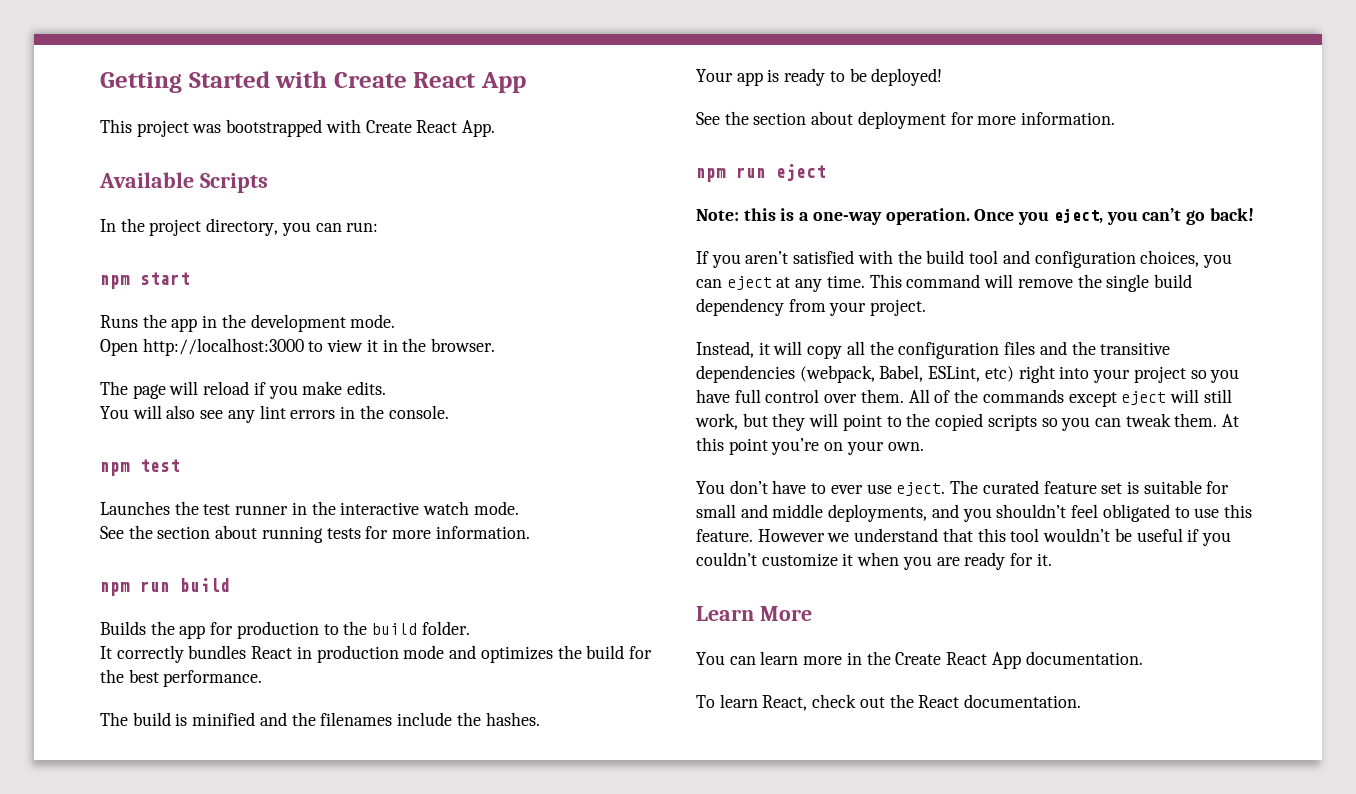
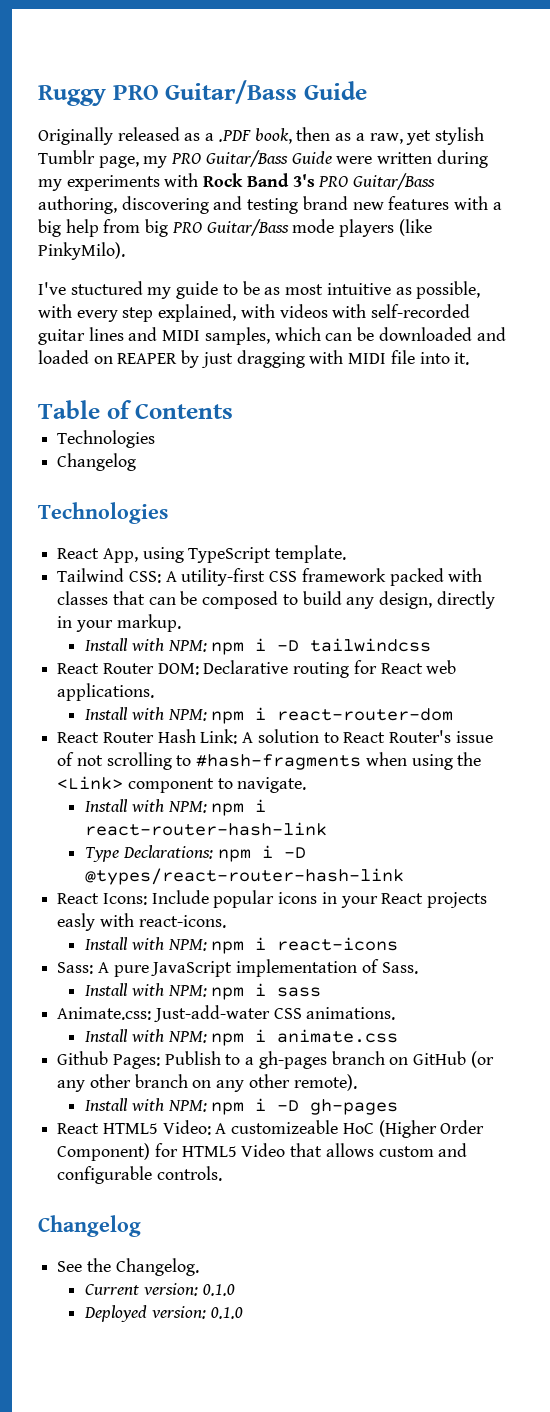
- Getting Started with Create React App
- This project was bootstrapped with Create React App.
- Available Scripts
- In the project directory, you can run:
- npm start
- Runs the app in the development mode.
- Open http://localhost:3000 to view it in the browser.
- The page will reload if you make edits.
- You will also see any lint errors in the console.
- npm test
- Launches the test runner in the interactive watch mode.
- See the section about running tests for more information.
- npm run build
- Builds the app for production to the build folder.
- It correctly bundles React in production mode and optimizes the build for the best performance.
- The build is minified and the filenames include the hashes.
- Your app is ready to be deployed!
- See the section about deployment for more information.
- npm run eject
- Note: this is a one-way operation. Once you eject, you can’t go back!
- If you aren’t satisfied with the build tool and configuration choices, you can eject at any time. This command will remove the single build dependency from your project.
- Instead, it will copy all the configuration files and the transitive dependencies (webpack, Babel, ESLint, etc) right into your project so you have full control over them. All of the commands except eject will still work, but they will point to the copied scripts so you can tweak them. At this point you’re on your own.
- You don’t have to ever use eject. The curated feature set is suitable for small and middle deployments, and you shouldn’t feel obligated to use this feature. However we understand that this tool wouldn’t be useful if you couldn’t customize it when you are ready for it.
- Learn More
- You can learn more in the Create React App documentation.
- To learn React, check out the React documentation.
+ Ruggy PRO Guitar/Bass Guide
+ Originally released as a .PDF book, then as a raw, yet stylish Tumblr page, my PRO Guitar/Bass Guide were written during my experiments with Rock Band 3's PRO Guitar/Bass authoring, discovering and testing brand new features with a big help from big PRO Guitar/Bass mode players (like PinkyMilo).
+ I've stuctured my guide to be as most intuitive as possible, with every step explained, with videos with self-recorded guitar lines and MIDI samples, which can be downloaded and loaded on REAPER by just dragging with MIDI file into it.
+ Table of Contents
+ Technologies
+ Changelog
+ Technologies
+ React App, using TypeScript template.
+ Tailwind CSS: A utility-first CSS framework packed with classes that can be composed to build any design, directly in your markup.
+ Install with NPM: npm i -D tailwindcss
+ React Router DOM: Declarative routing for React web applications.
+ Install with NPM: npm i react-router-dom
+ React Router Hash Link: A solution to React Router's issue of not scrolling to #hash-fragments when using the <Link> component to navigate.
+ Install with NPM: npm i react-router-hash-link
+ Type Declarations: npm i -D @types/react-router-hash-link
+ React Icons: Include popular icons in your React projects easly with react-icons.
+ Install with NPM: npm i react-icons
+ Sass: A pure JavaScript implementation of Sass.
+ Install with NPM: npm i sass
+ Animate.css: Just-add-water CSS animations.
+ Install with NPM: npm i animate.css
+ Github Pages: Publish to a gh-pages branch on GitHub (or any other branch on any other remote).
+ Install with NPM: npm i -D gh-pages
+ React HTML5 Video: A customizeable HoC (Higher Order Component) for HTML5 Video that allows custom and configurable controls.
+ Changelog
+ See the Changelog.
+ Current version: 0.1.0
+ Deployed version: 0.1.0

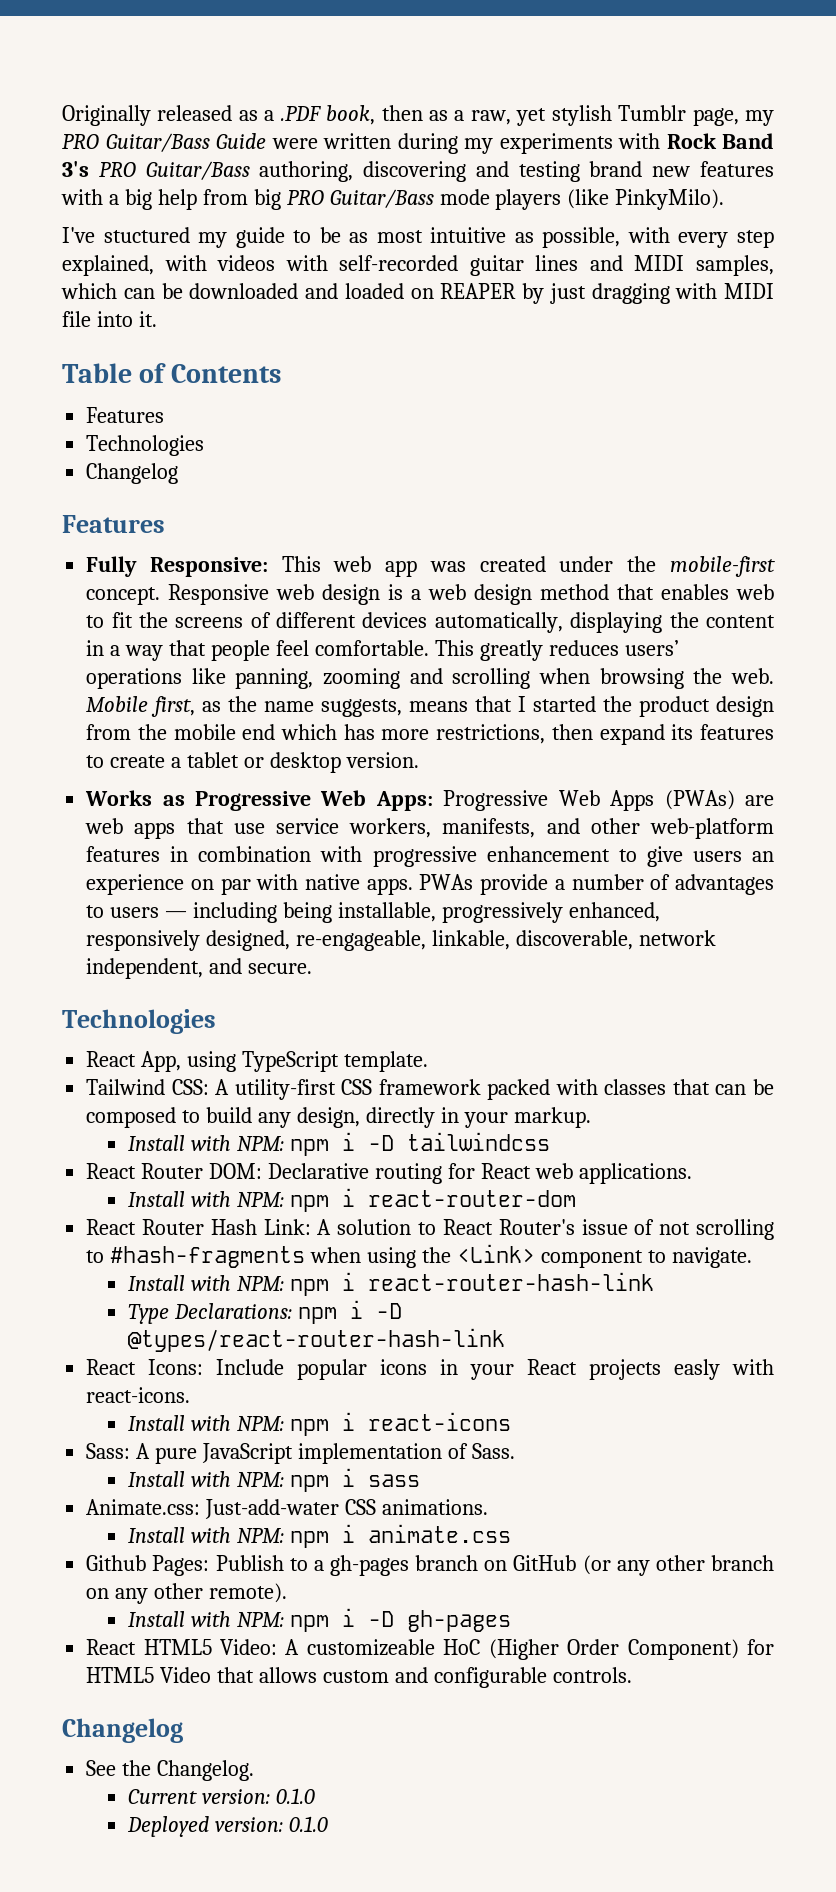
- Ruggy PRO Guitar/Bass Guide
  Table of Contents
+ Features
  Technologies
  Changelog
+ Features
+ Fully Responsive: This web app was created under the mobile-first concept. Responsive web design is a web design method that enables web to fit the screens of different devices automatically, displaying the content in a way that people feel comfortable. This greatly reduces users’ operations like panning, zooming and scrolling when browsing the web. Mobile first, as the name suggests, means that I started the product design from the mobile end which has more restrictions, then expand its features to create a tablet or desktop version.
+ Works as Progressive Web Apps: Progressive Web Apps (PWAs) are web apps that use service workers, manifests, and other web-platform features in combination with progressive enhancement to give users an experience on par with native apps. PWAs provide a number of advantages to users — including being installable, progressively enhanced, responsively designed, re-engageable, linkable, discoverable, network independent, and secure.

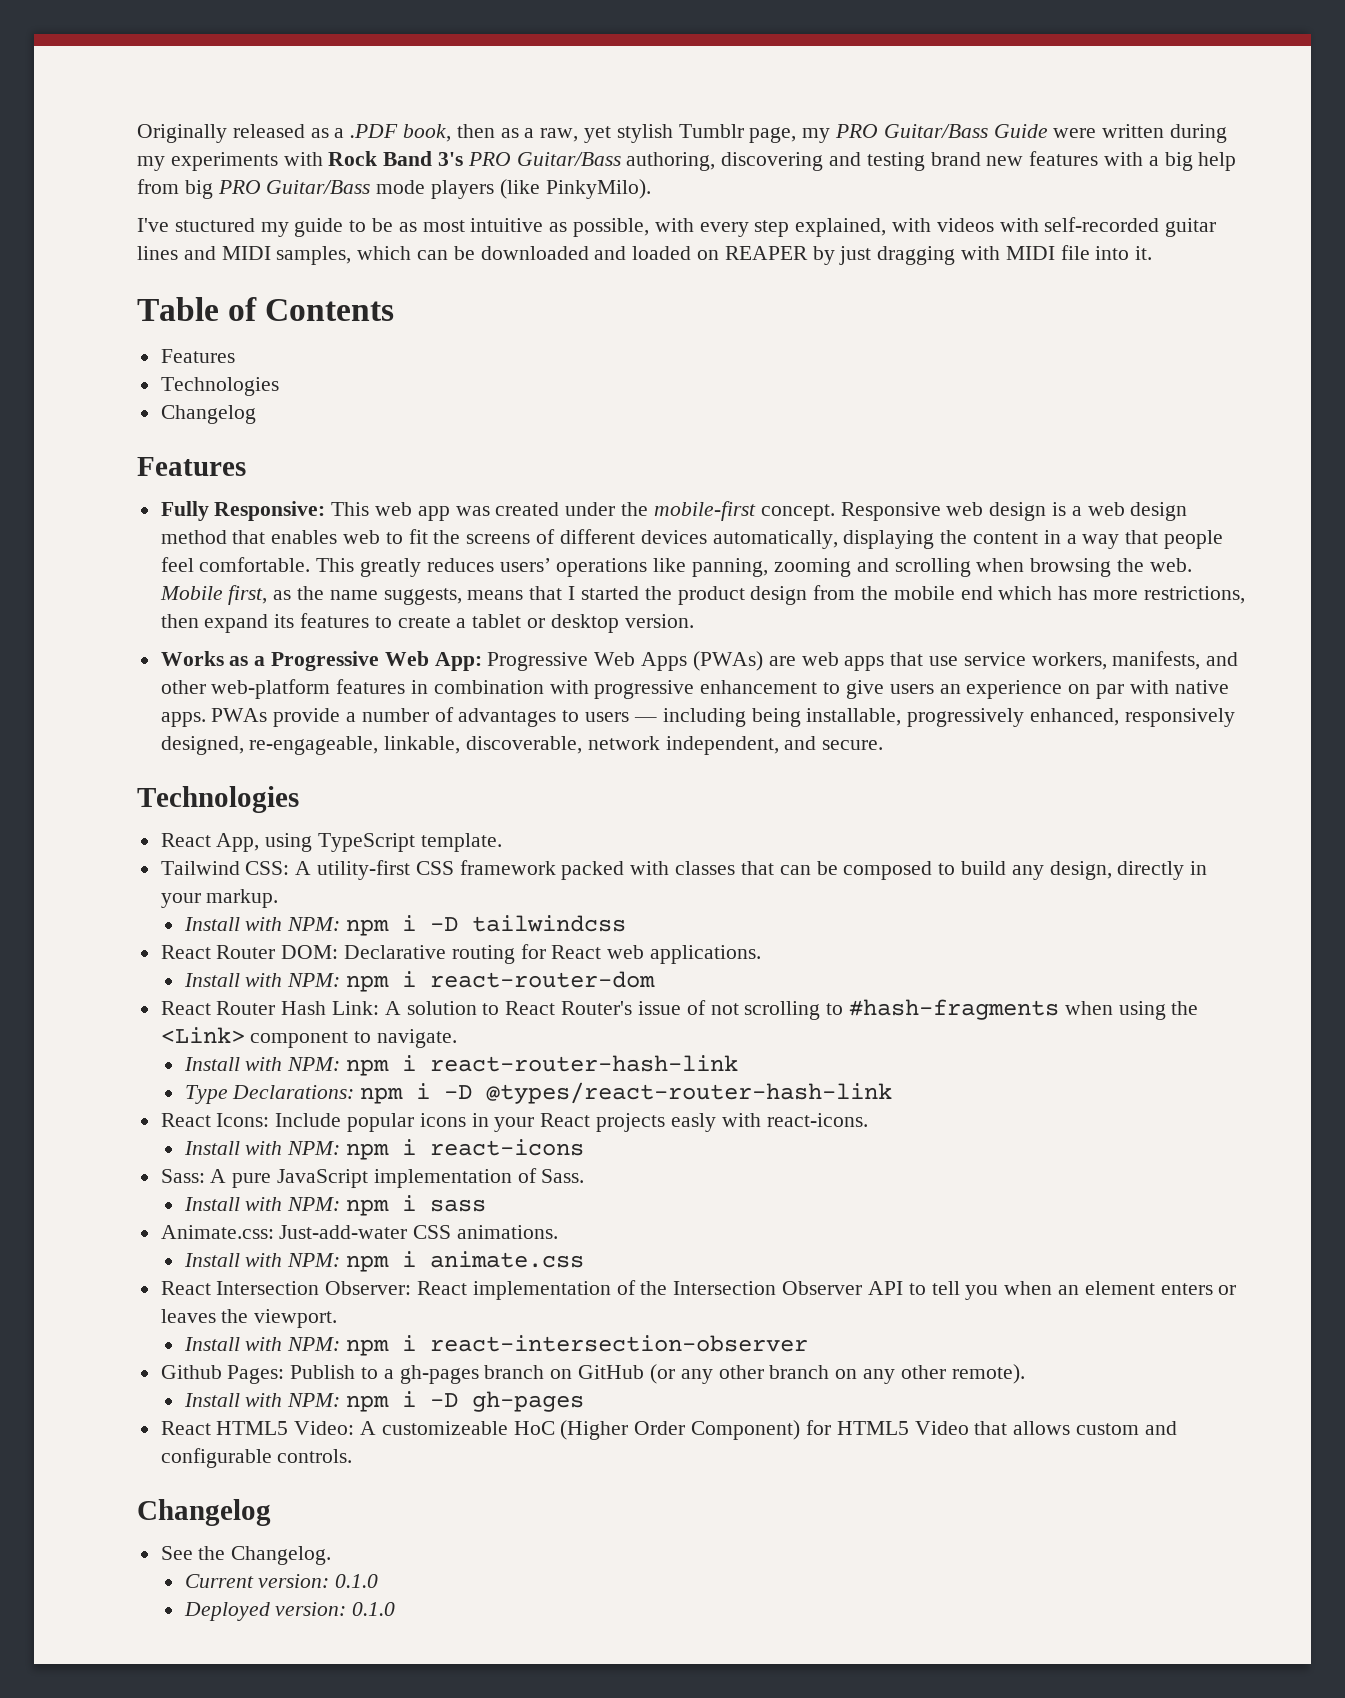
- Works as Progressive Web Apps: Progressive Web Apps (PWAs) are web apps that use service workers, manifests, and other web-platform features in combination with progressive enhancement to give users an experience on par with native apps.
+ Works as a Progressive Web App: Progressive Web Apps (PWAs) are web apps that use service workers, manifests, and other web-platform features in combination with progressive enhancement to give users an experience on par with native apps.
+ React Intersection Observer: React implementation of the Intersection Observer API to tell you when an element enters or leaves the viewport.
+ Install with NPM: npm i react-intersection-observer

